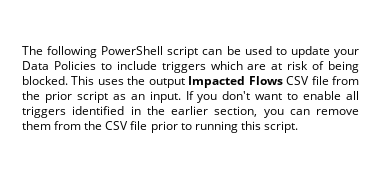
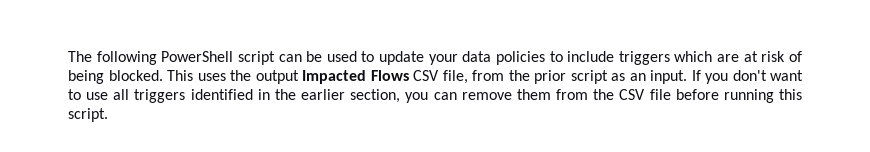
- The following PowerShell script can be used to update your Data Policies to include triggers which are at risk of being blocked.
+ The following PowerShell script can be used to update your data policies to include triggers which are at risk of being blocked.
- This uses the output Impacted Flows CSV file from the prior script as an input.
+ This uses the output Impacted Flows CSV file, from the prior script as an input.
- If you don't want to enable all triggers identified in the earlier section, you can remove them from the CSV file prior to running this script.
+ If you don't want to use all triggers identified in the earlier section, you can remove them from the CSV file before running this script.

